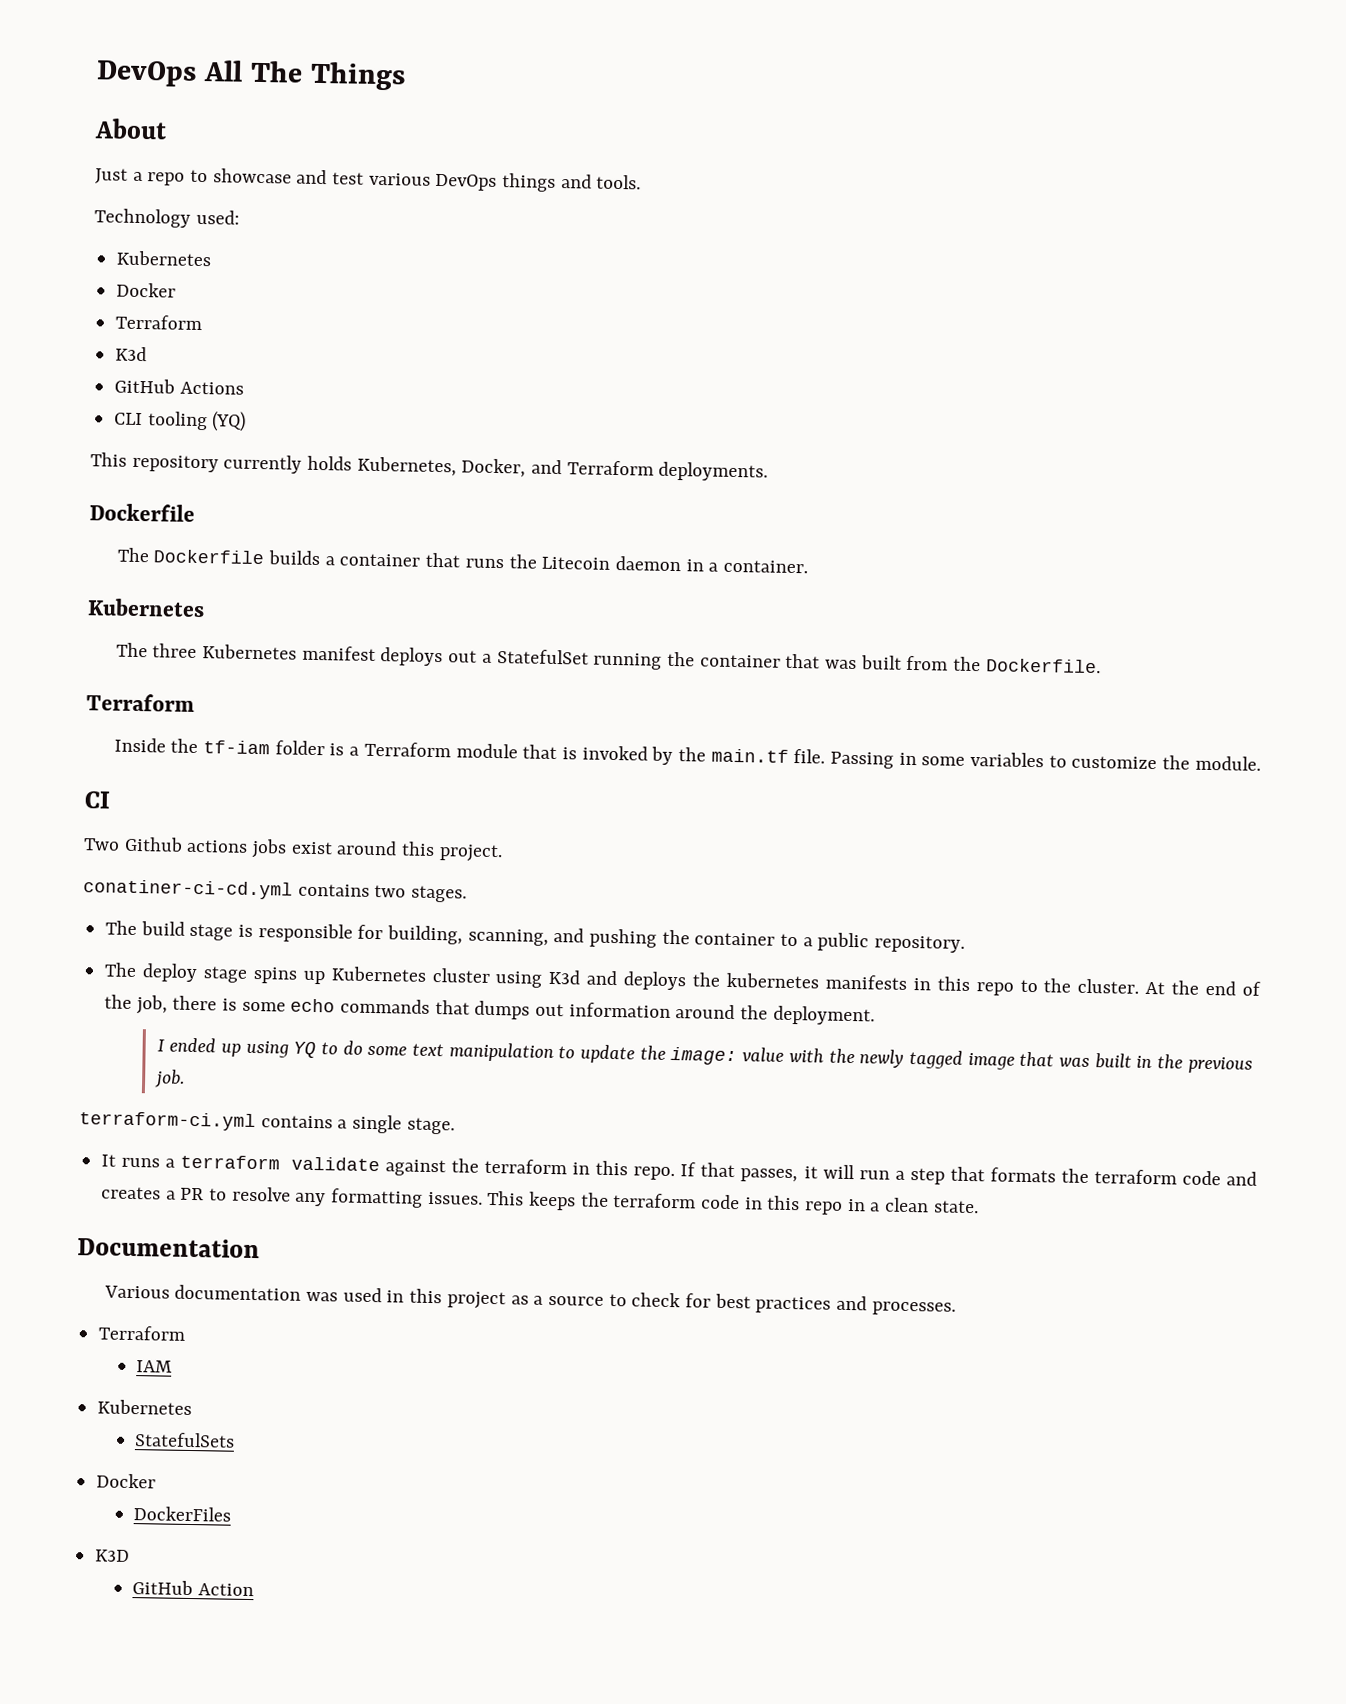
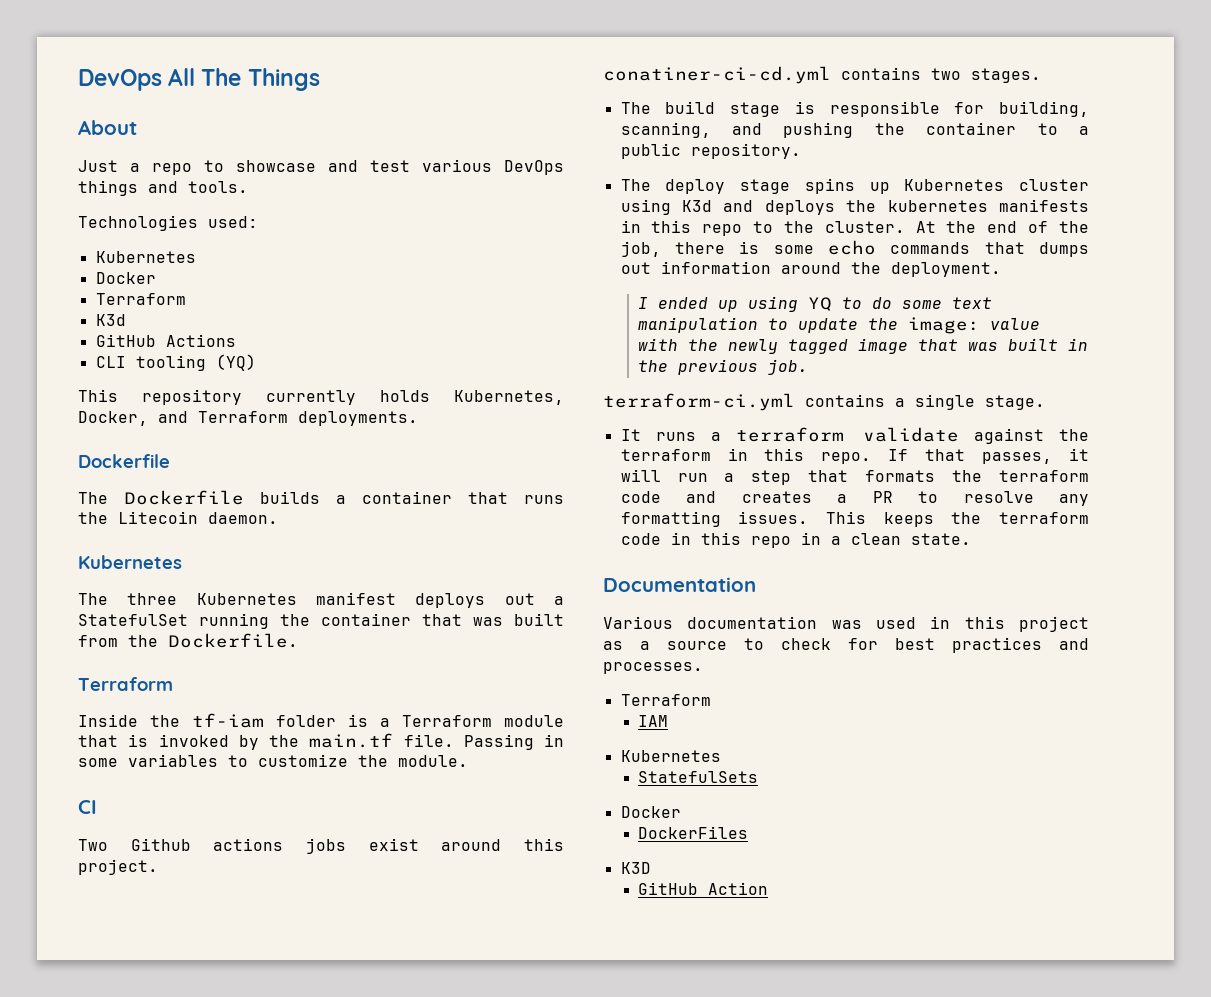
- Technology used:
+ Technologies used:
- The Dockerfile builds a container that runs the Litecoin daemon in a container.
+ The Dockerfile builds a container that runs the Litecoin daemon.

